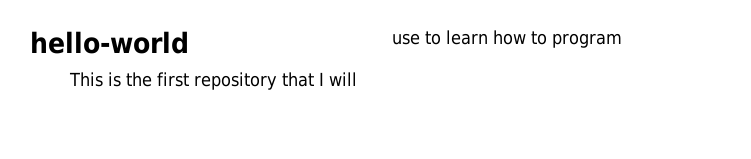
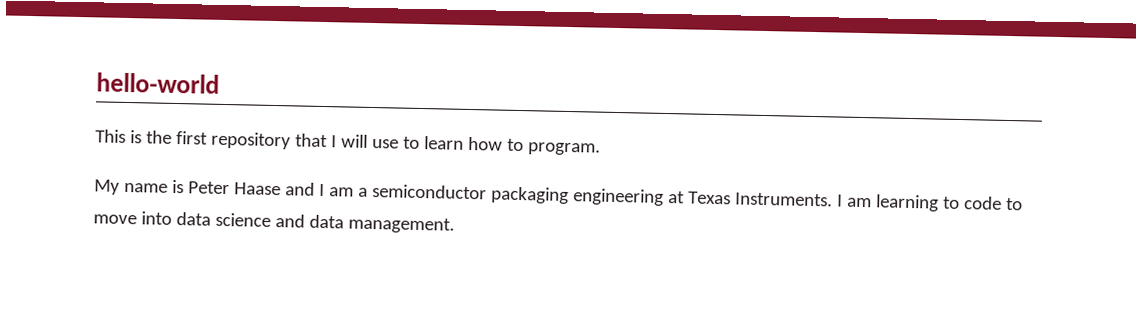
- This is the first repository that I will use to learn how to program
+ This is the first repository that I will use to learn how to program.
+ My name is Peter Haase and I am a semiconductor packaging engineering at Texas Instruments. I am learning to code to move into data science and data management.

